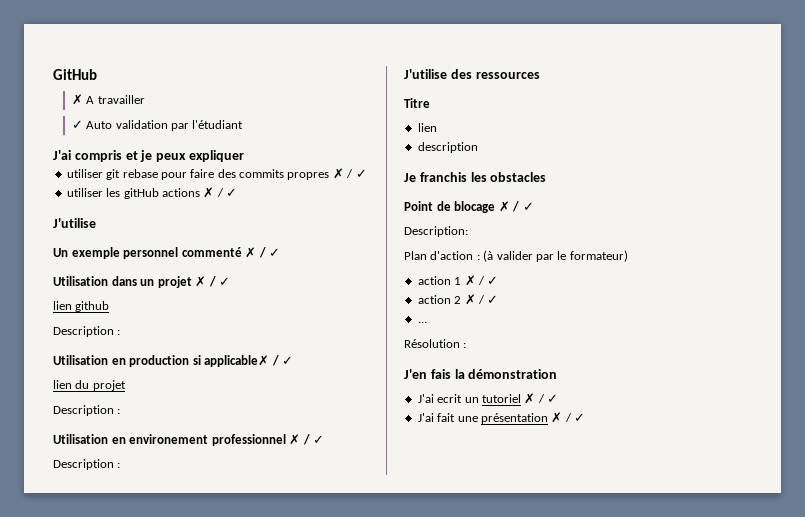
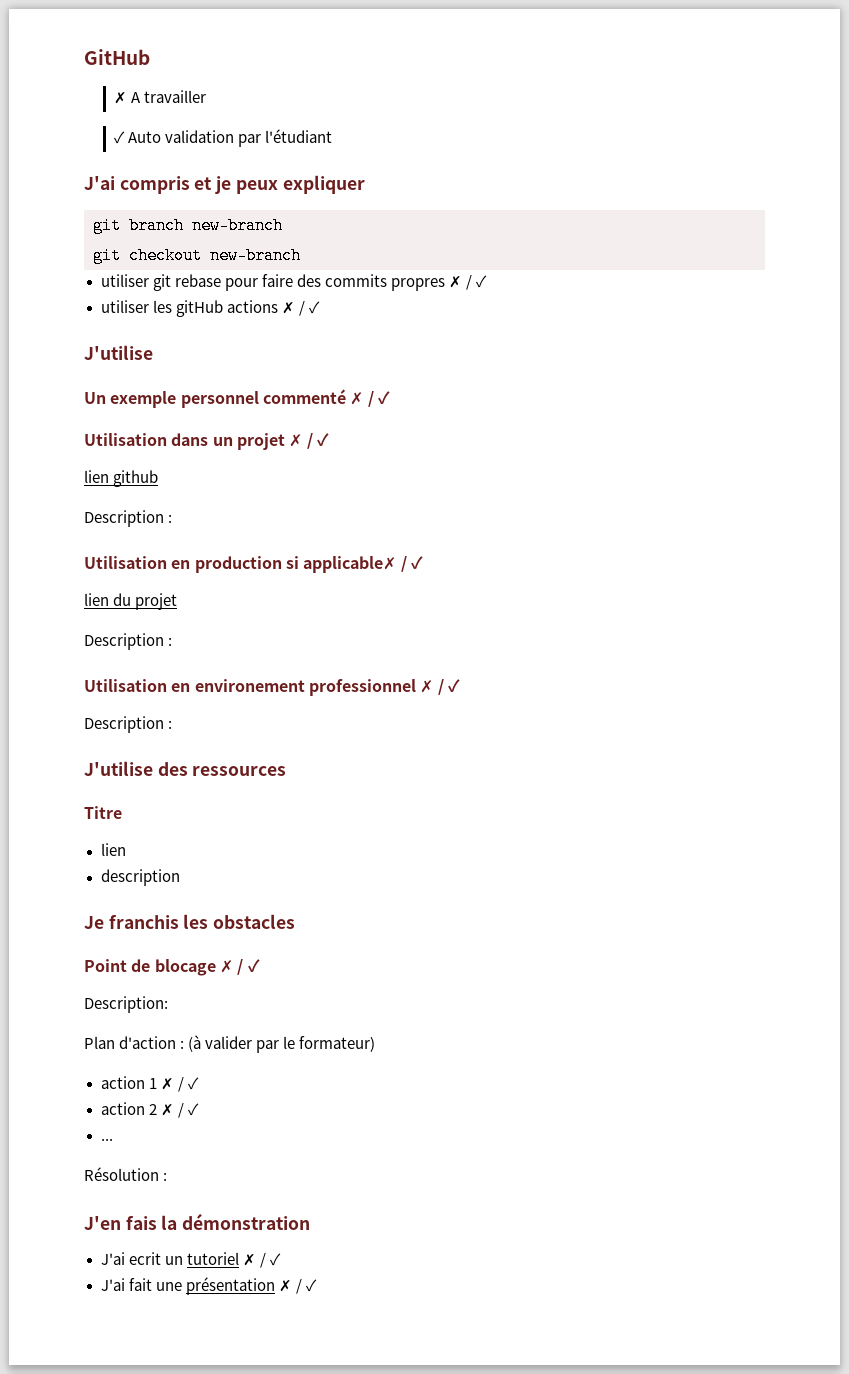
+ git branch new-branch
+ git checkout new-branch

